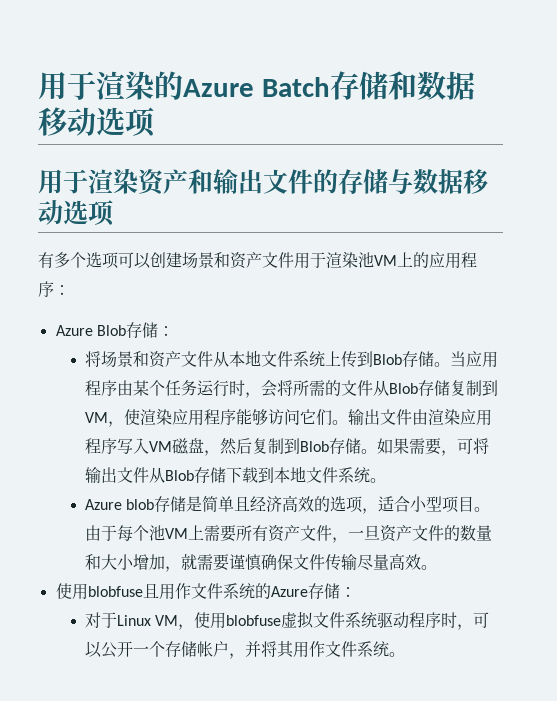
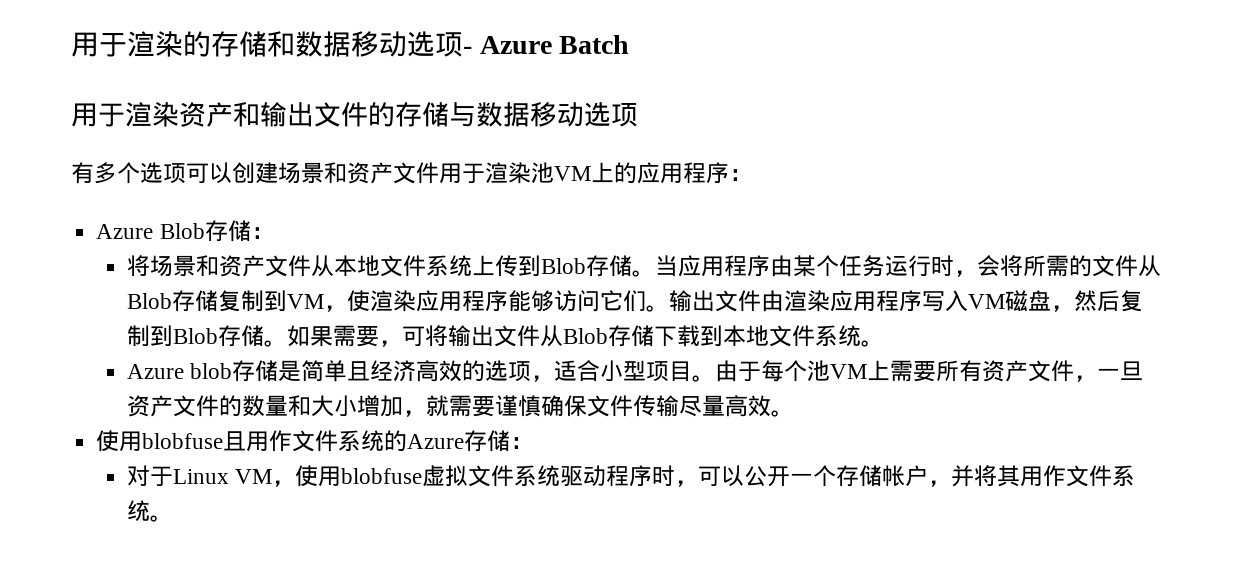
- 用于渲染的Azure Batch存储和数据移动选项
+ 用于渲染的存储和数据移动选项- Azure Batch

